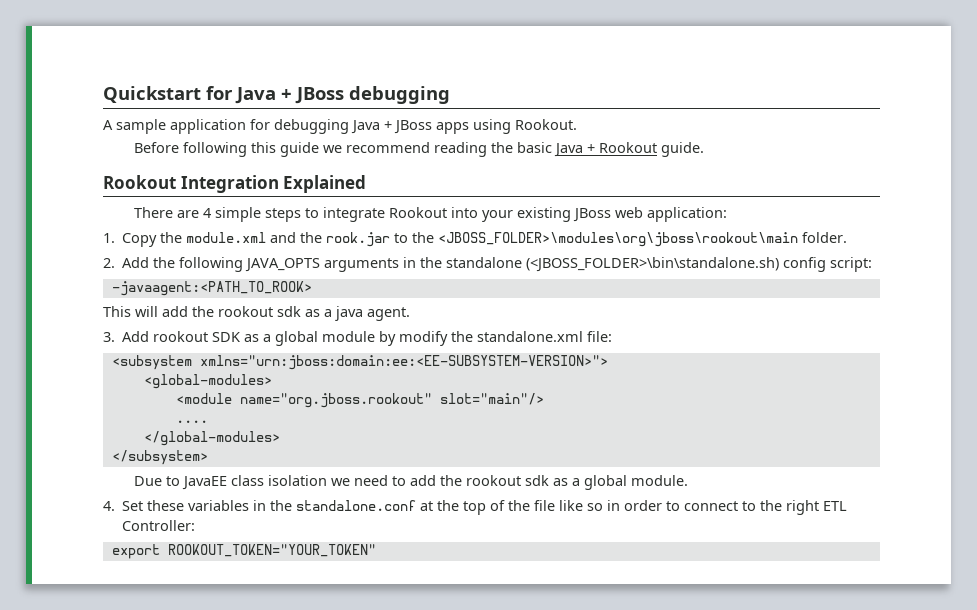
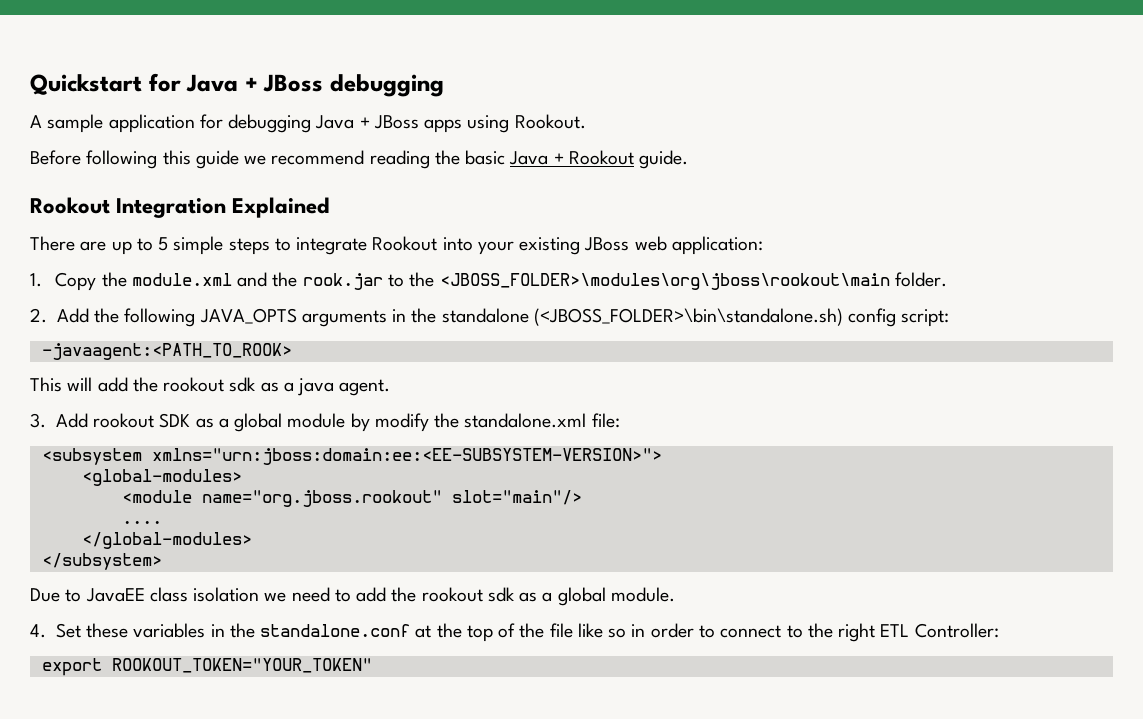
- There are 4 simple steps to integrate Rookout into your existing JBoss web application:
+ There are up to 5 simple steps to integrate Rookout into your existing JBoss web application:

